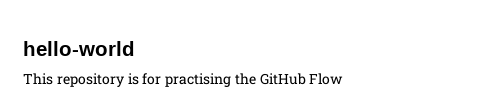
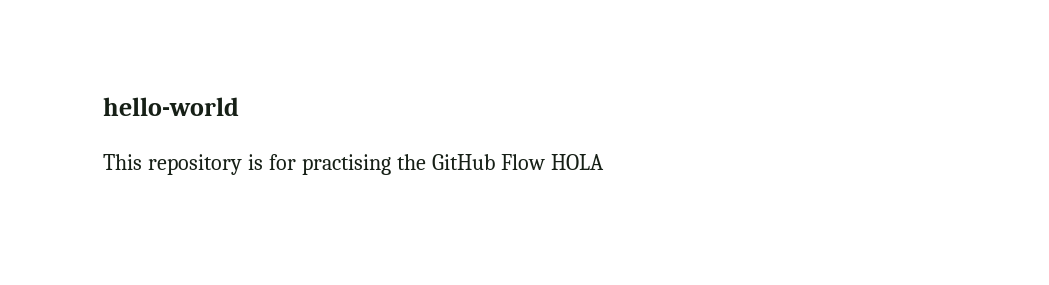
- This repository is for practising the GitHub Flow
+ This repository is for practising the GitHub Flow HOLA

